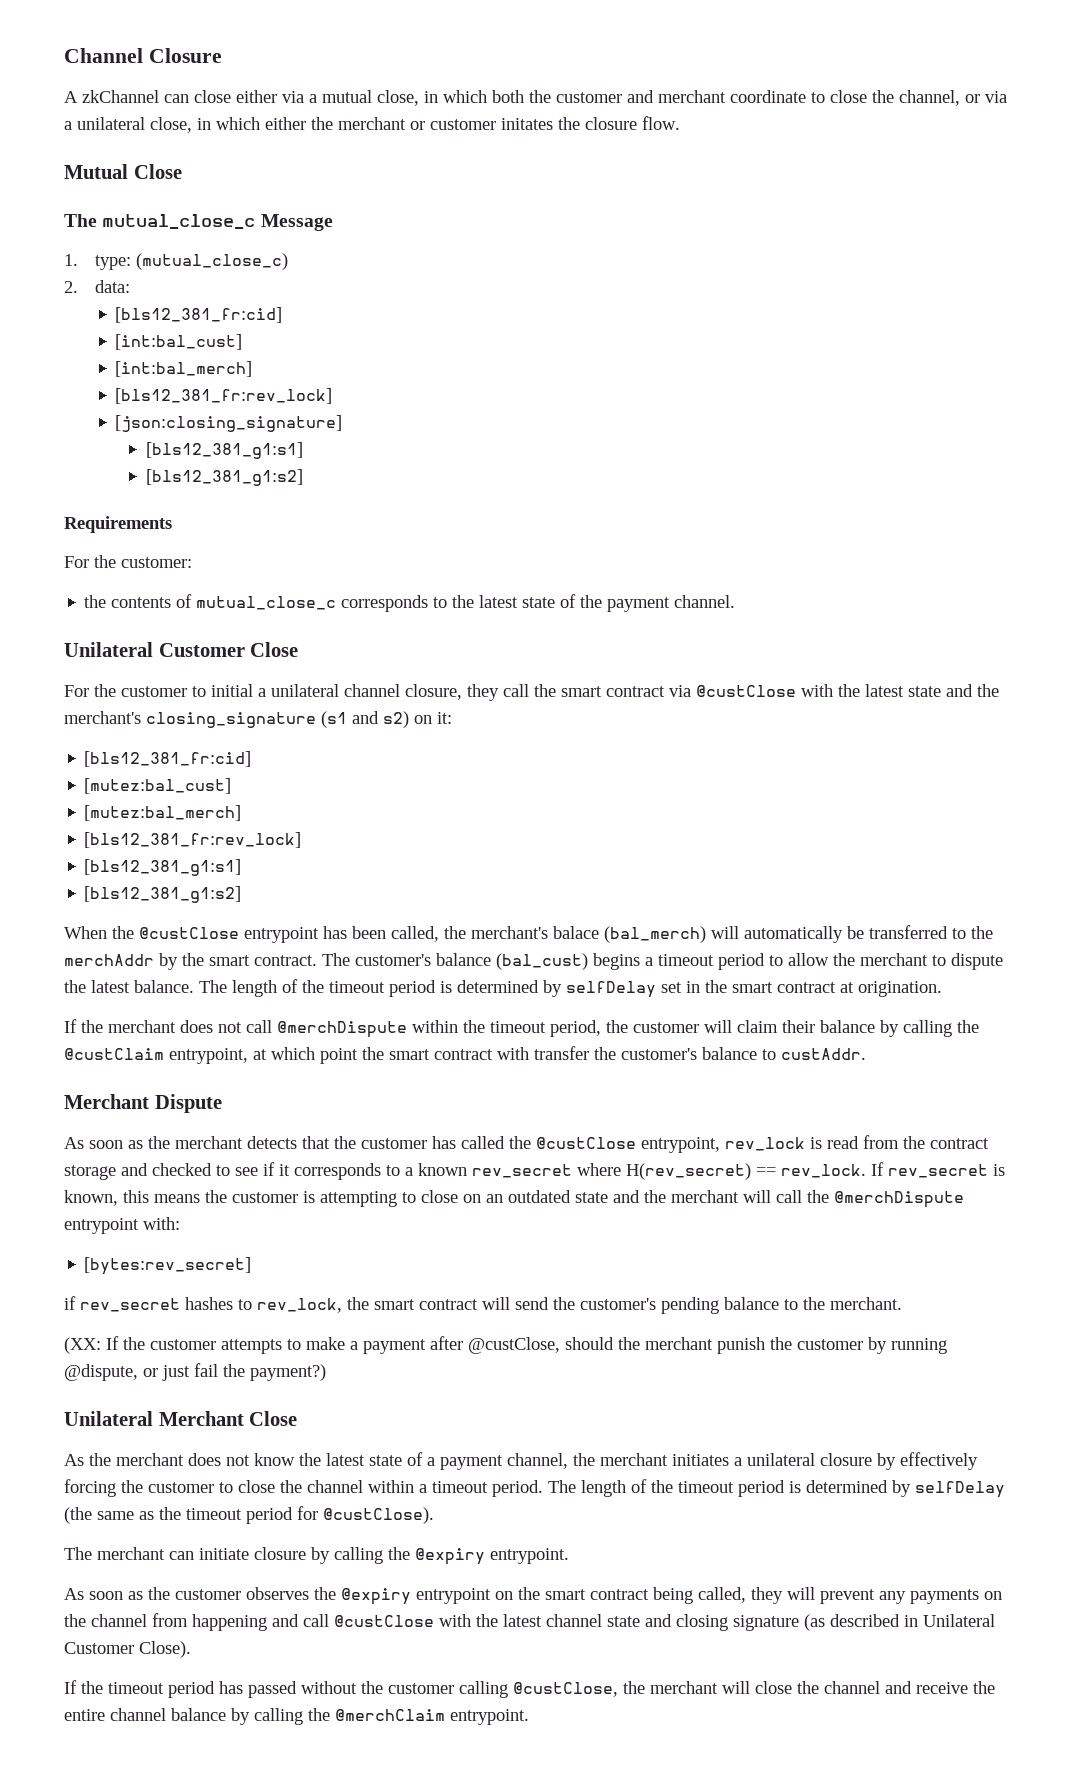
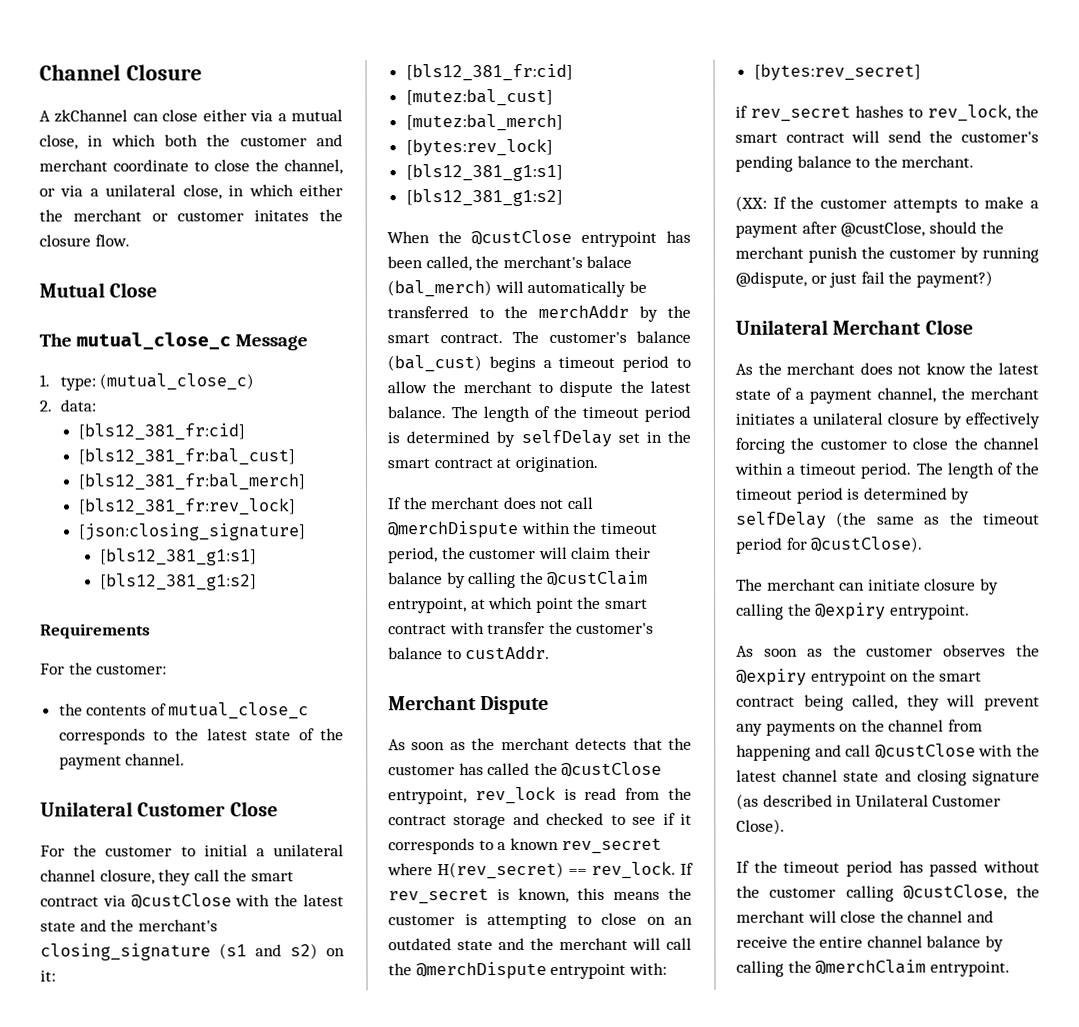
- [int:bal_cust]
- [int:bal_merch]
+ [bls12_381_fr:bal_cust]
+ [bls12_381_fr:bal_merch]
  [mutez:bal_merch]
- [bls12_381_fr:rev_lock]
+ [bytes:rev_lock]

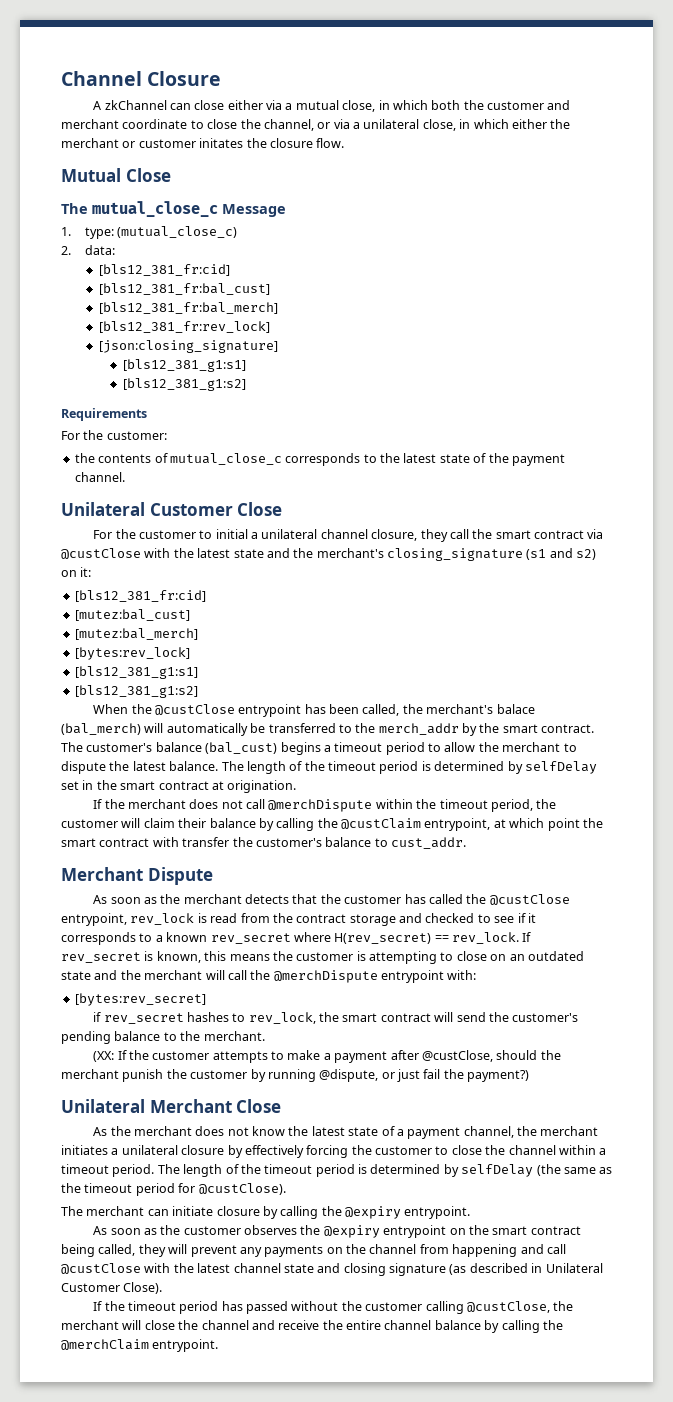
- When the @custClose entrypoint has been called, the merchant's balace (bal_merch) will automatically be transferred to the merchAddr by the smart contract.
+ When the @custClose entrypoint has been called, the merchant's balace (bal_merch) will automatically be transferred to the merch_addr by the smart contract.
- If the merchant does not call @merchDispute within the timeout period, the customer will claim their balance by calling the @custClaim entrypoint, at which point the smart contract with transfer the customer's balance to custAddr.
+ If the merchant does not call @merchDispute within the timeout period, the customer will claim their balance by calling the @custClaim entrypoint, at which point the smart contract with transfer the customer's balance to cust_addr.

